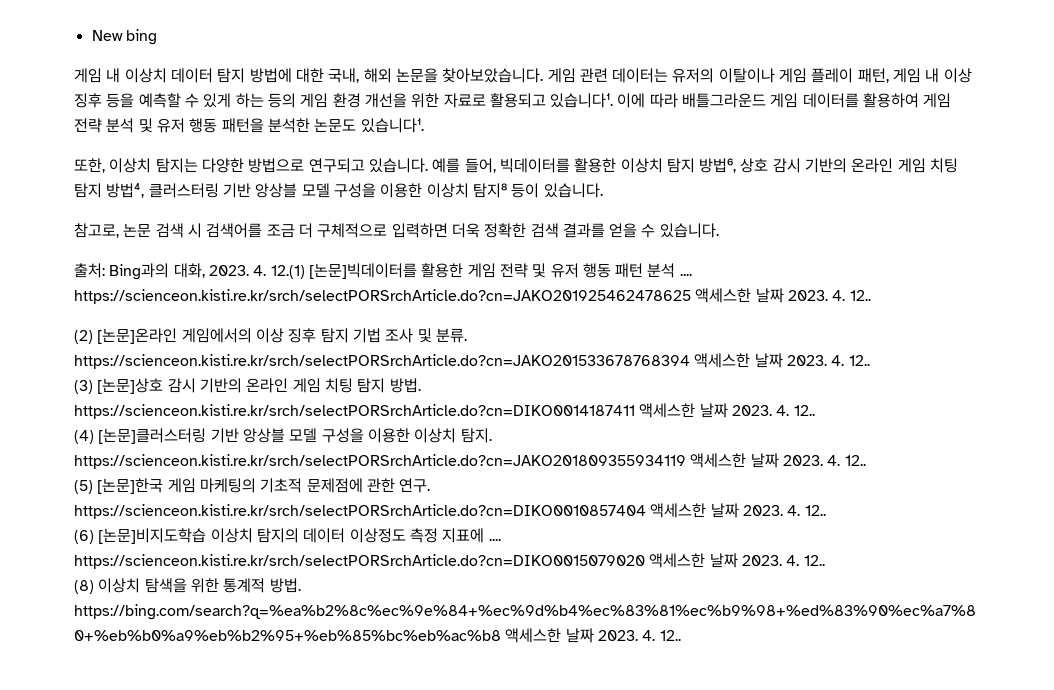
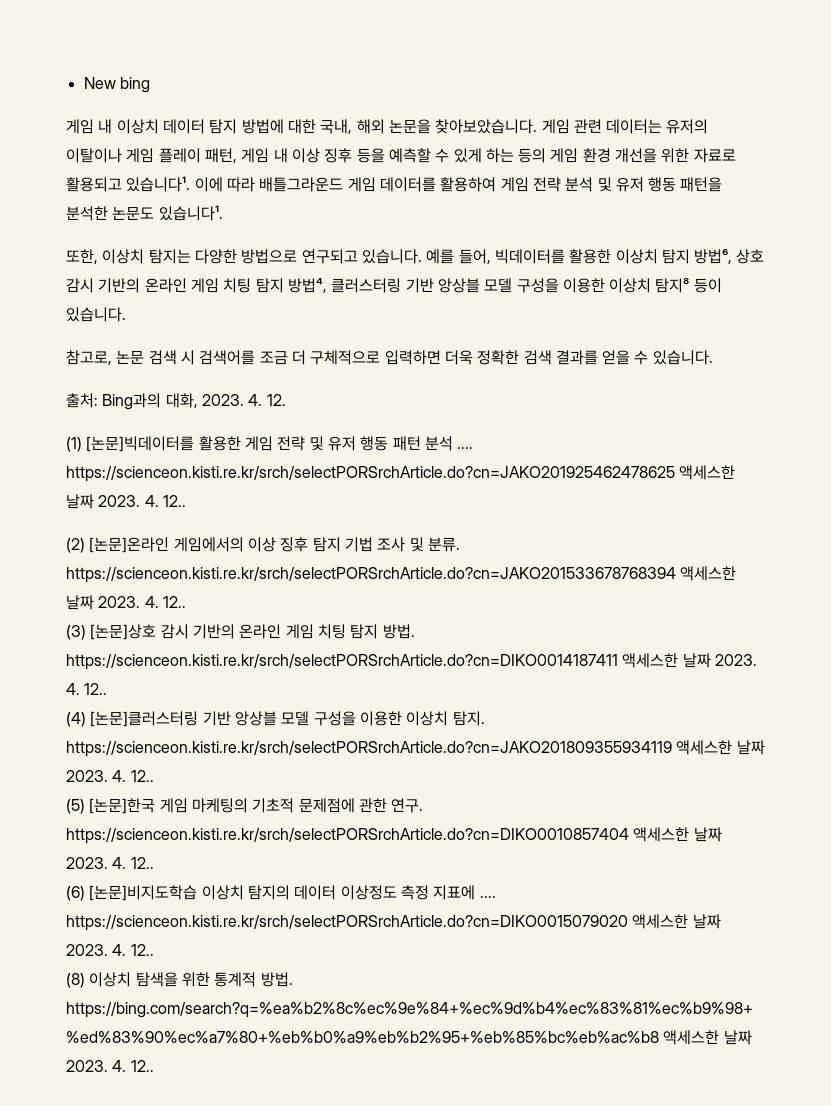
- 4. 12.(1) [논문]빅데이터를 활용한 게임 전략 및 유저 행동 패턴 분석 .... https://scienceon.kisti.re.kr/srch/selectPORSrchArticle.do?cn=JAKO201925462478625 액세스한 날짜 2023.
+ 4. 12.
+ (1) [논문]빅데이터를 활용한 게임 전략 및 유저 행동 패턴 분석 .... https://scienceon.kisti.re.kr/srch/selectPORSrchArticle.do?cn=JAKO201925462478625 액세스한 날짜 2023.

